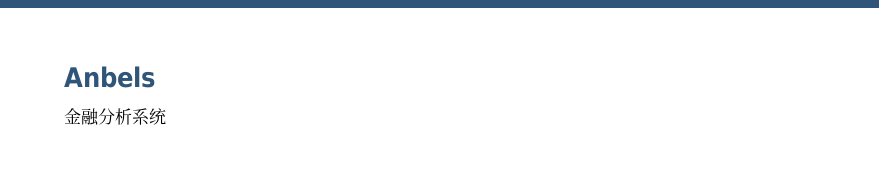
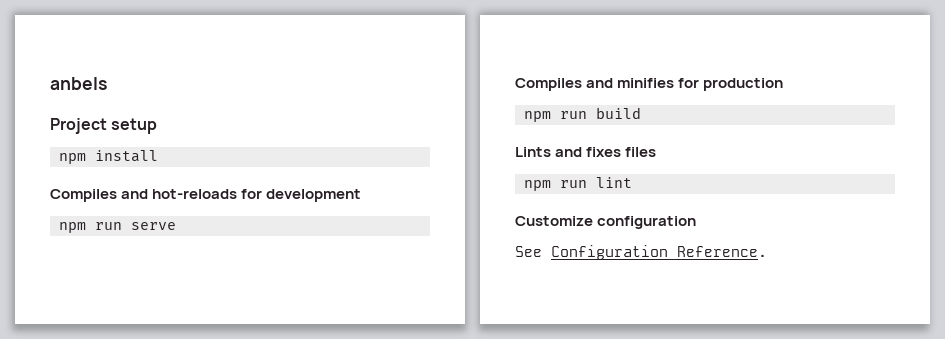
- Anbels
- 金融分析系统
+ anbels
+ Project setup
+ npm install
+ Compiles and hot-reloads for development
+ npm run serve
+ Compiles and minifies for production
+ npm run build
+ Lints and fixes files
+ npm run lint
+ Customize configuration
+ See Configuration Reference.

